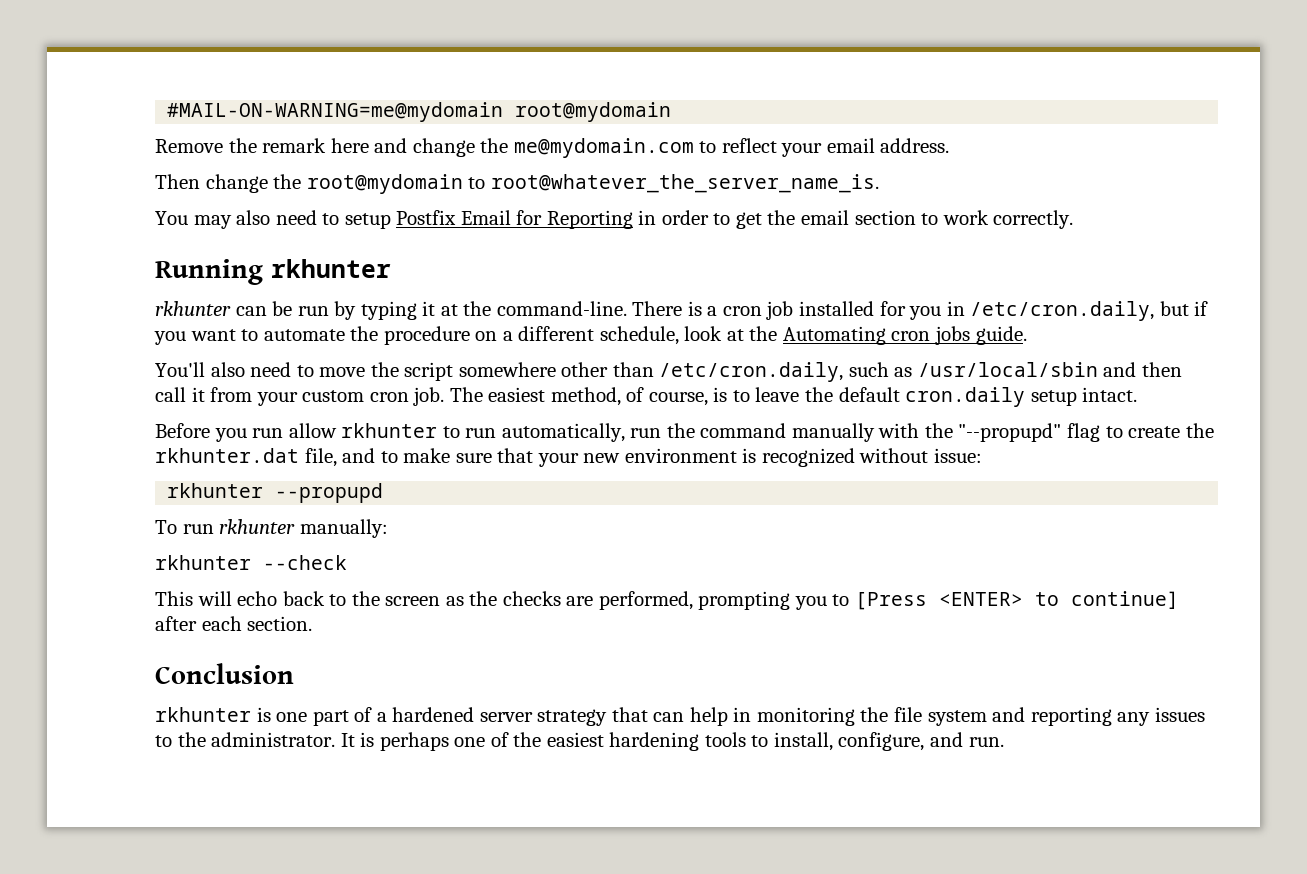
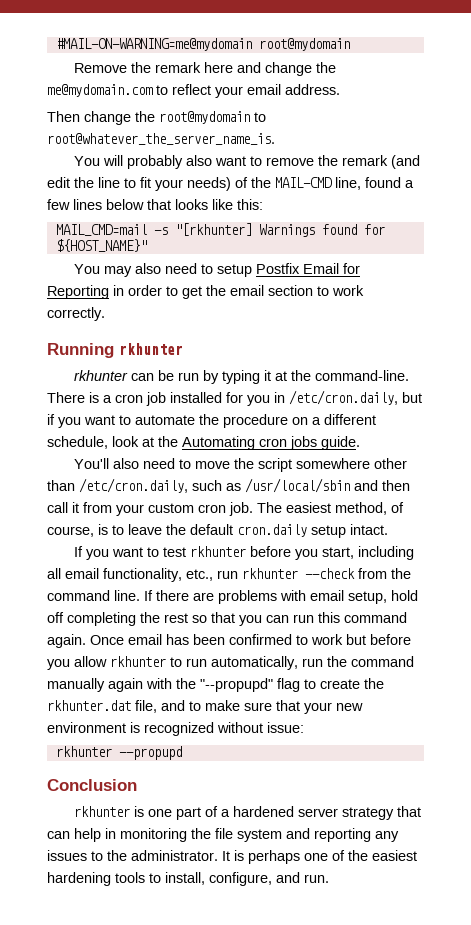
+ You will probably also want to remove the remark (and edit the line to fit your needs) of the MAIL-CMD line, found a few lines below that looks like this:
+ MAIL_CMD=mail -s "[rkhunter] Warnings found for ${HOST_NAME}"
- Before you run allow rkhunter to run automatically, run the command manually with the "--propupd" flag to create the rkhunter.dat file, and to make sure that your new environment is recognized without issue:
+ If you want to test rkhunter before you start, including all email functionality, etc., run rkhunter --check from the command line. If there are problems with email setup, hold off completing the rest so that you can run this command again. Once email has been confirmed to work but before you allow rkhunter to run automatically, run the command manually again with the "--propupd" flag to create the rkhunter.dat file, and to make sure that your new environment is recognized without issue:
- To run rkhunter manually:
- rkhunter --check
- This will echo back to the screen as the checks are performed, prompting you to [Press <ENTER> to continue] after each section.

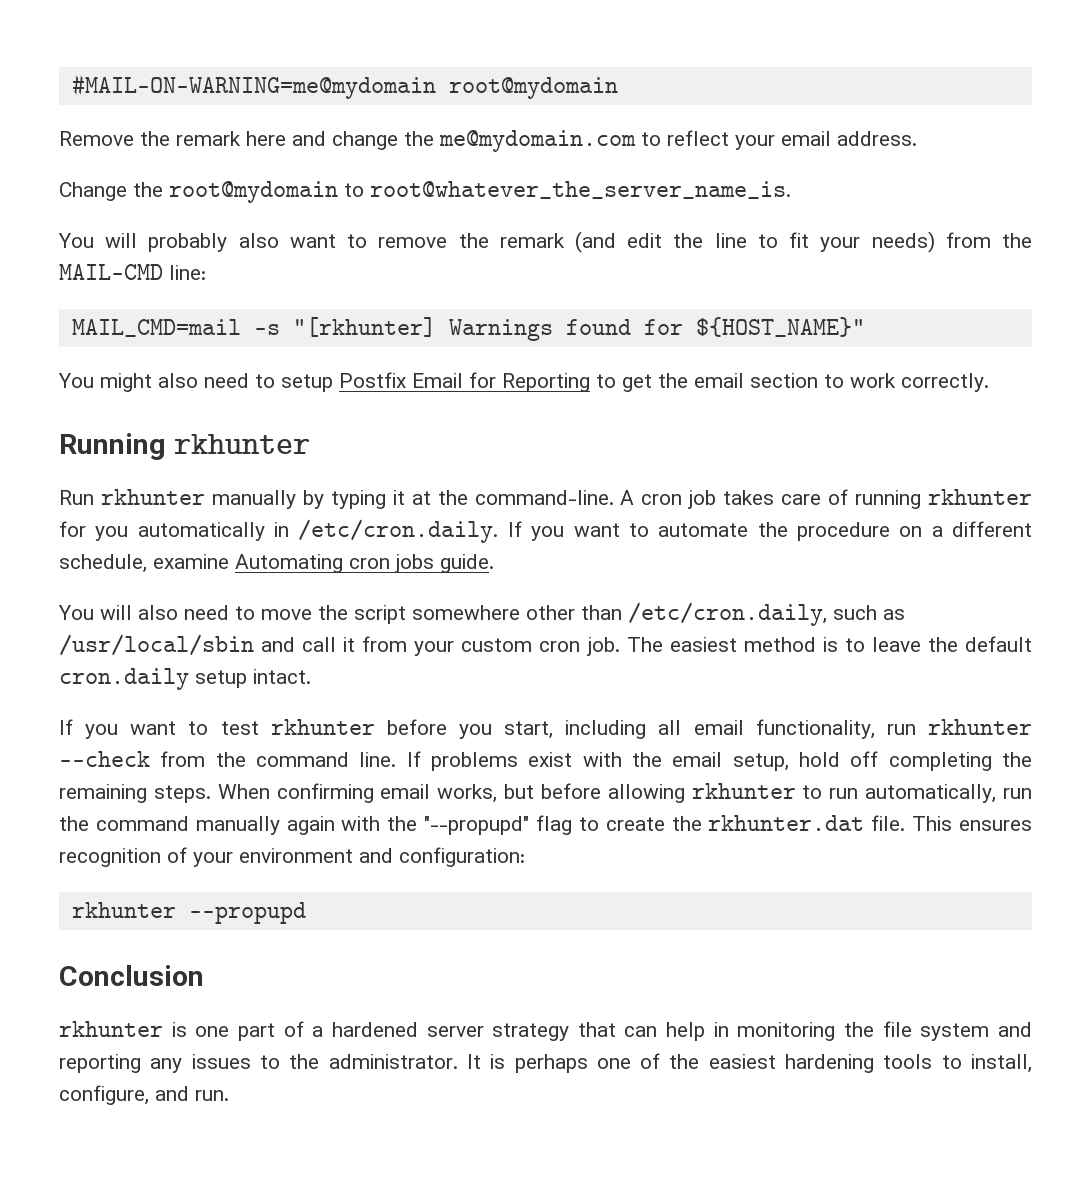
- Then change the root@mydomain to root@whatever_the_server_name_is.
+ Change the root@mydomain to root@whatever_the_server_name_is.
- You will probably also want to remove the remark (and edit the line to fit your needs) of the MAIL-CMD line, found a few lines below that looks like this:
+ You will probably also want to remove the remark (and edit the line to fit your needs) from the MAIL-CMD line:
- You may also need to setup Postfix Email for Reporting in order to get the email section to work correctly.
+ You might also need to setup Postfix Email for Reporting to get the email section to work correctly.
- rkhunter can be run by typing it at the command-line.
+ Run rkhunter manually by typing it at the command-line.
- There is a cron job installed for you in /etc/cron.daily, but if you want to automate the procedure on a different schedule, look at the Automating cron jobs guide.
+ A cron job takes care of running rkhunter for you automatically in /etc/cron.daily. If you want to automate the procedure on a different schedule, examine Automating cron jobs guide.
- You'll also need to move the script somewhere other than /etc/cron.daily, such as /usr/local/sbin and then call it from your custom cron job.
+ You will also need to move the script somewhere other than /etc/cron.daily, such as /usr/local/sbin and call it from your custom cron job.
- The easiest method, of course, is to leave the default cron.daily setup intact.
+ The easiest method is to leave the default cron.daily setup intact.
- If you want to test rkhunter before you start, including all email functionality, etc., run rkhunter --check from the command line.
+ If you want to test rkhunter before you start, including all email functionality, run rkhunter --check from the command line.
- If there are problems with email setup, hold off completing the rest so that you can run this command again. Once email has been confirmed to work but before you allow rkhunter to run automatically, run the command manually again with the "--propupd" flag to create the rkhunter.dat file, and to make sure that your new environment is recognized without issue:
+ If problems exist with the email setup, hold off completing the remaining steps. When confirming email works, but before allowing rkhunter to run automatically, run the command manually again with the "--propupd" flag to create the rkhunter.dat file. This ensures recognition of your environment and configuration:

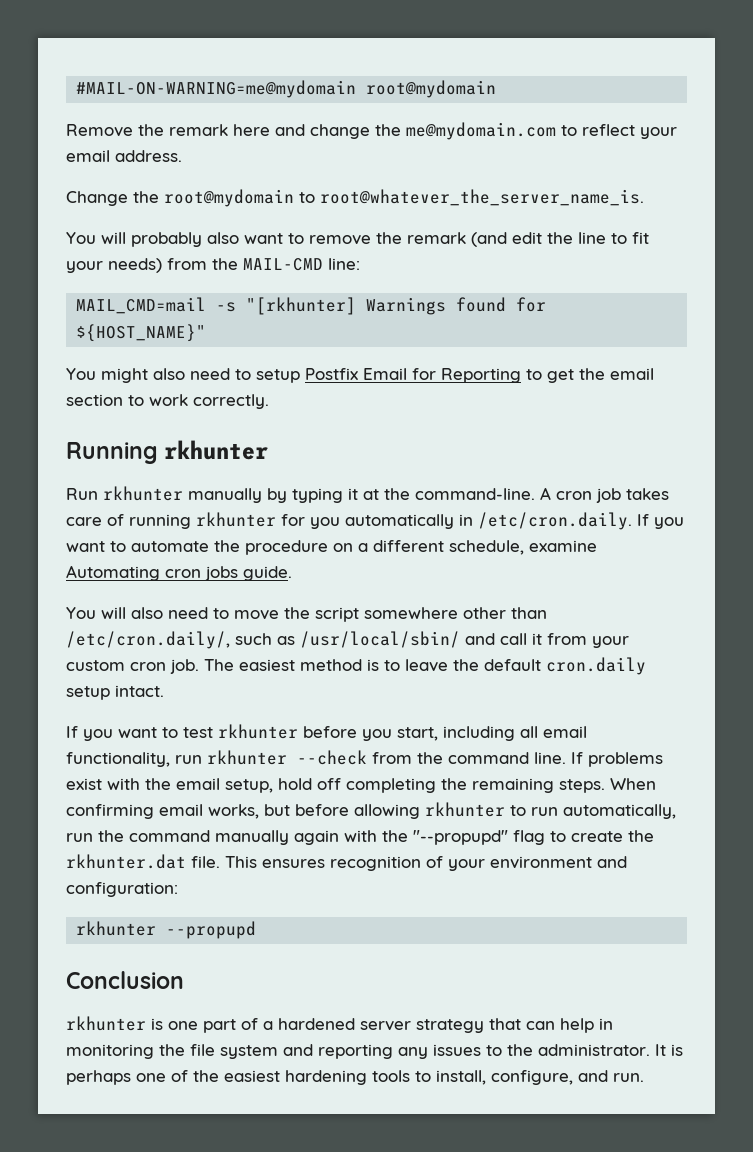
- You will also need to move the script somewhere other than /etc/cron.daily, such as /usr/local/sbin and call it from your custom cron job.
+ You will also need to move the script somewhere other than /etc/cron.daily/, such as /usr/local/sbin/ and call it from your custom cron job.

